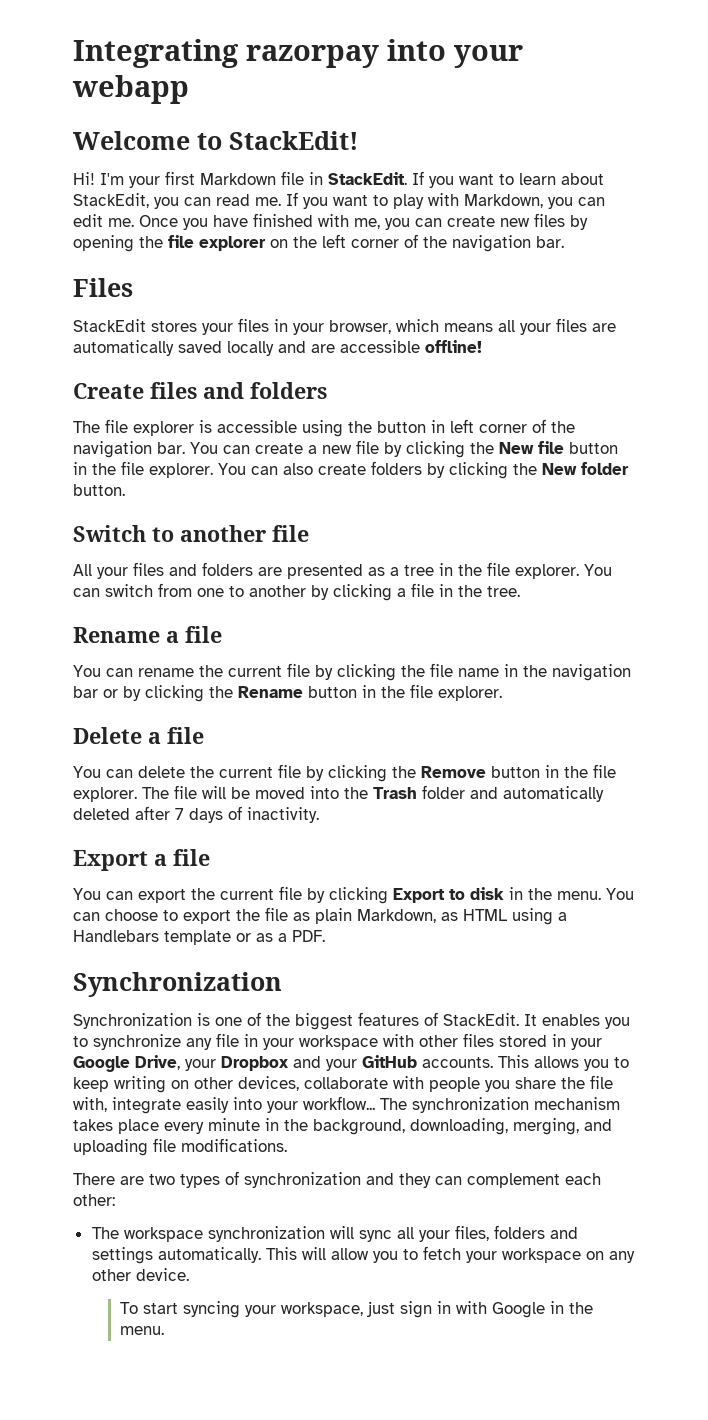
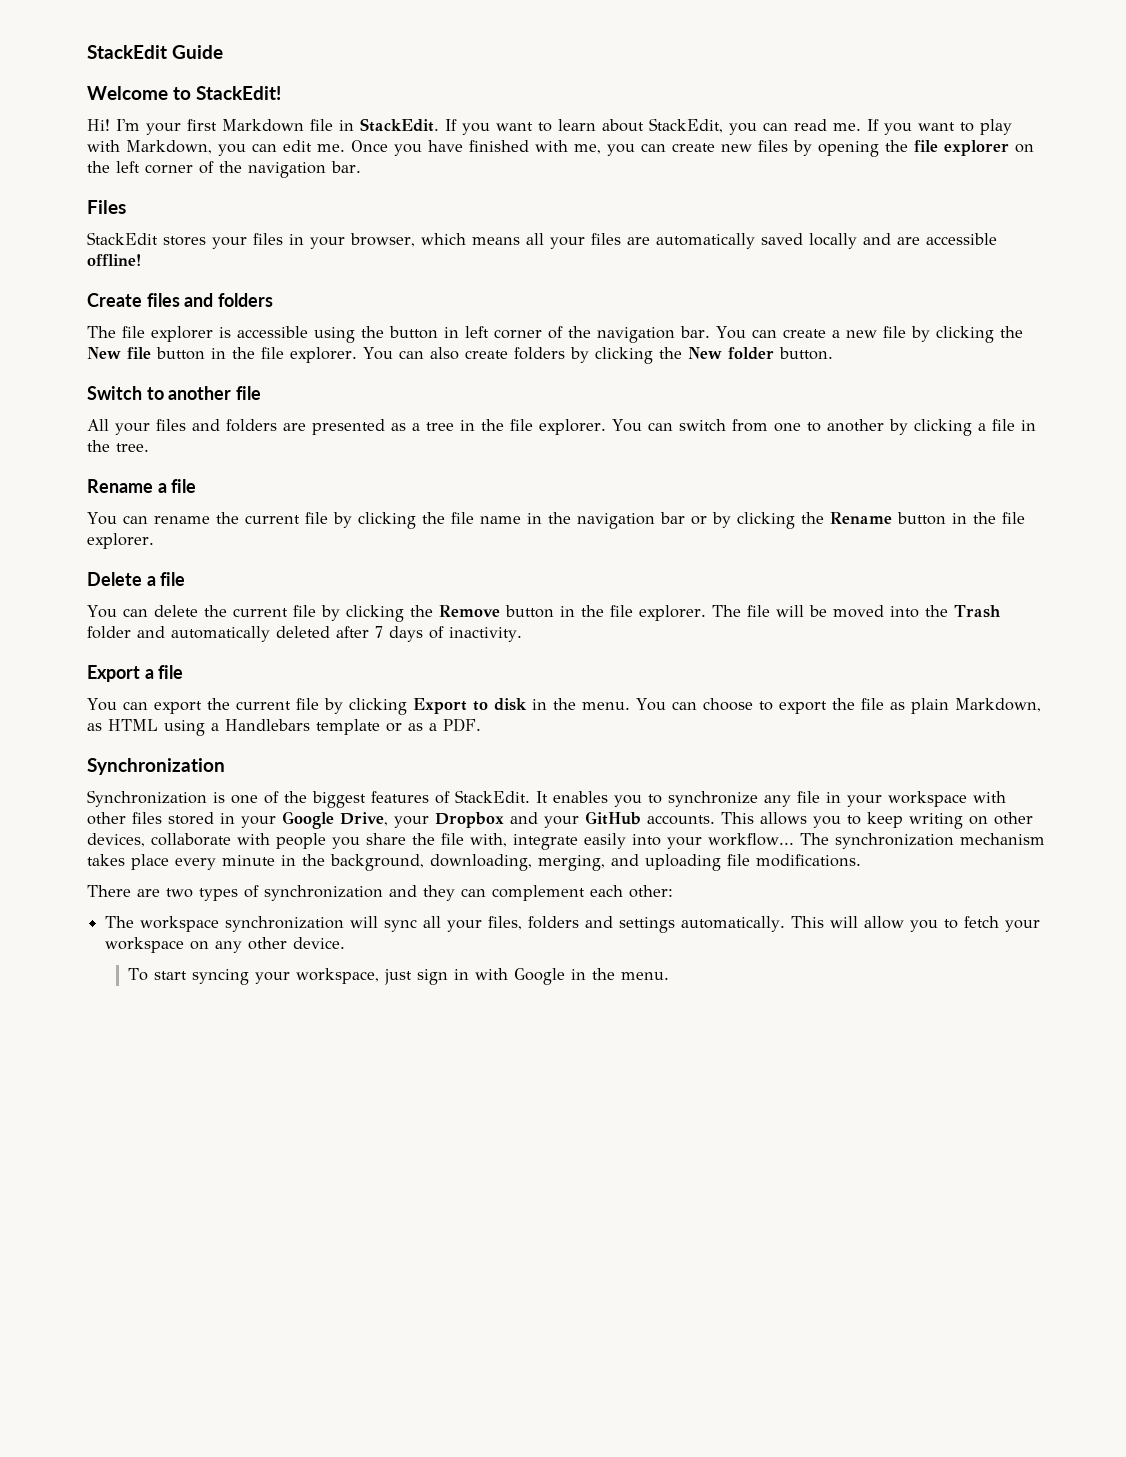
- Integrating razorpay into your webapp
+ StackEdit Guide

